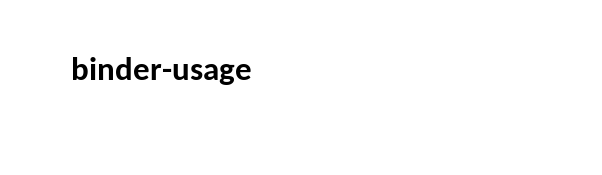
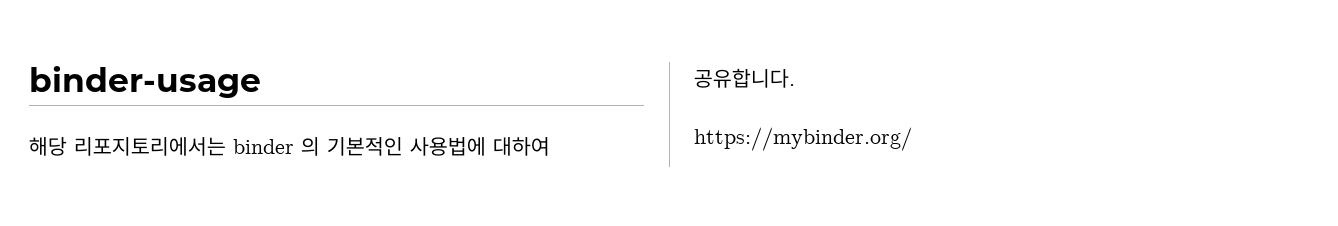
+ 해당 리포지토리에서는 binder 의 기본적인 사용법에 대하여 공유합니다.
+ https://mybinder.org/

